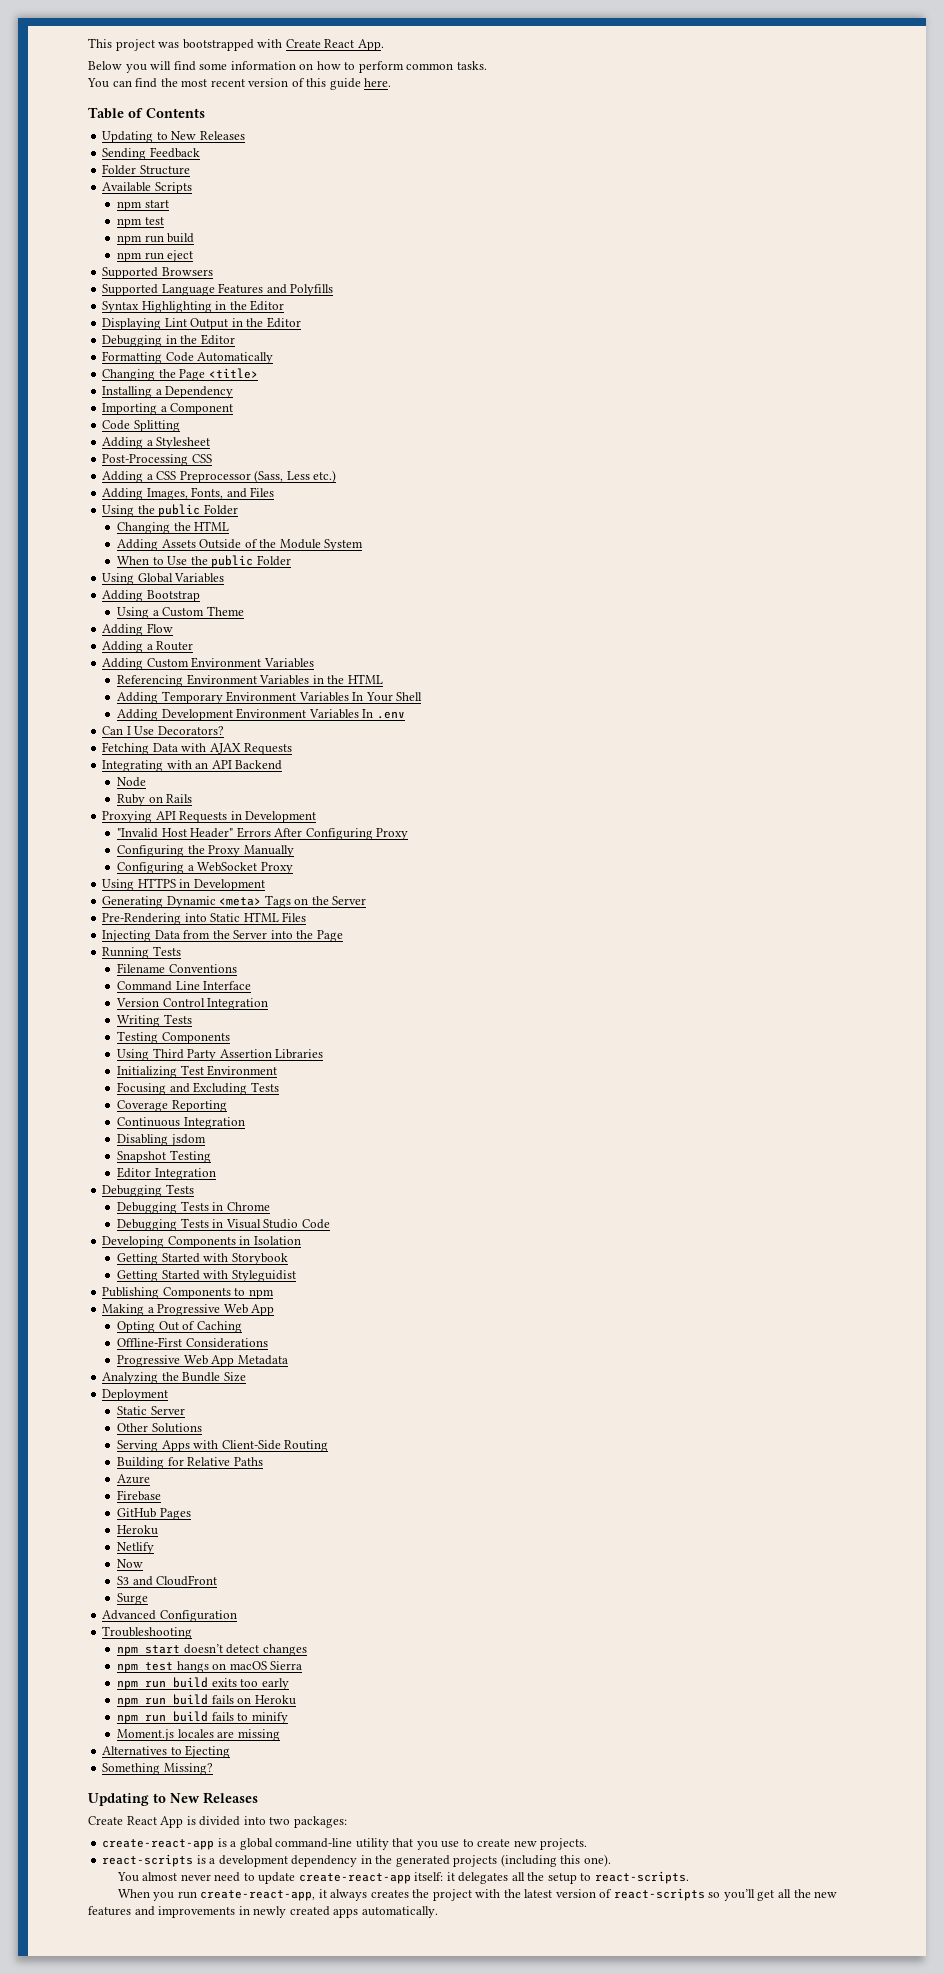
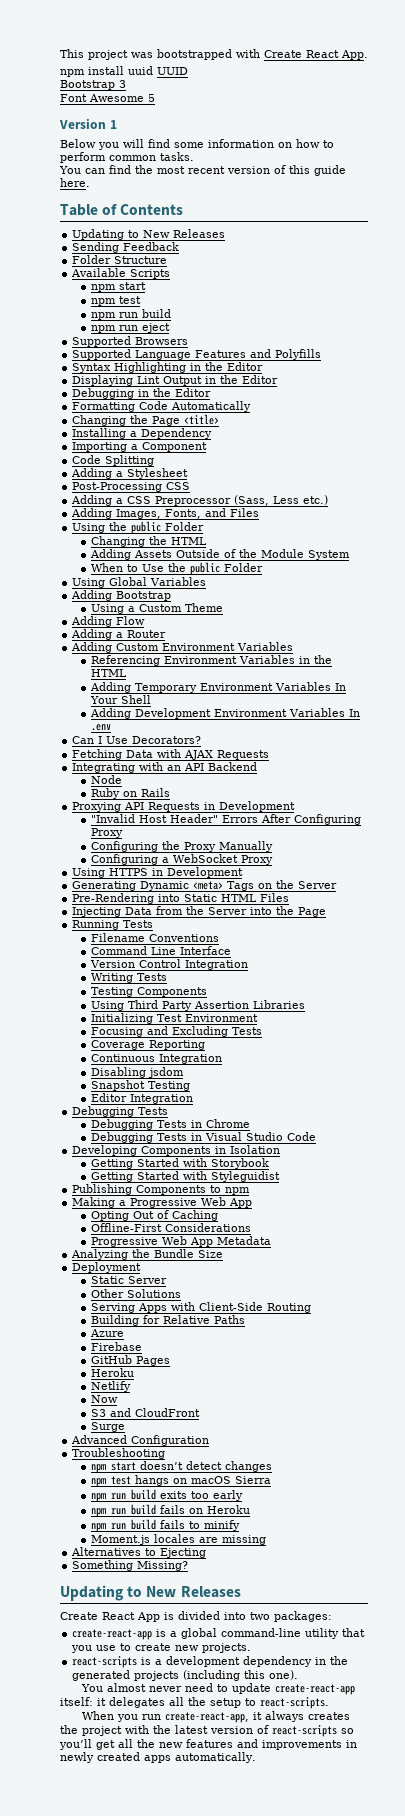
+ npm install uuid UUID
+ Bootstrap 3
+ Font Awesome 5
+ Version 1

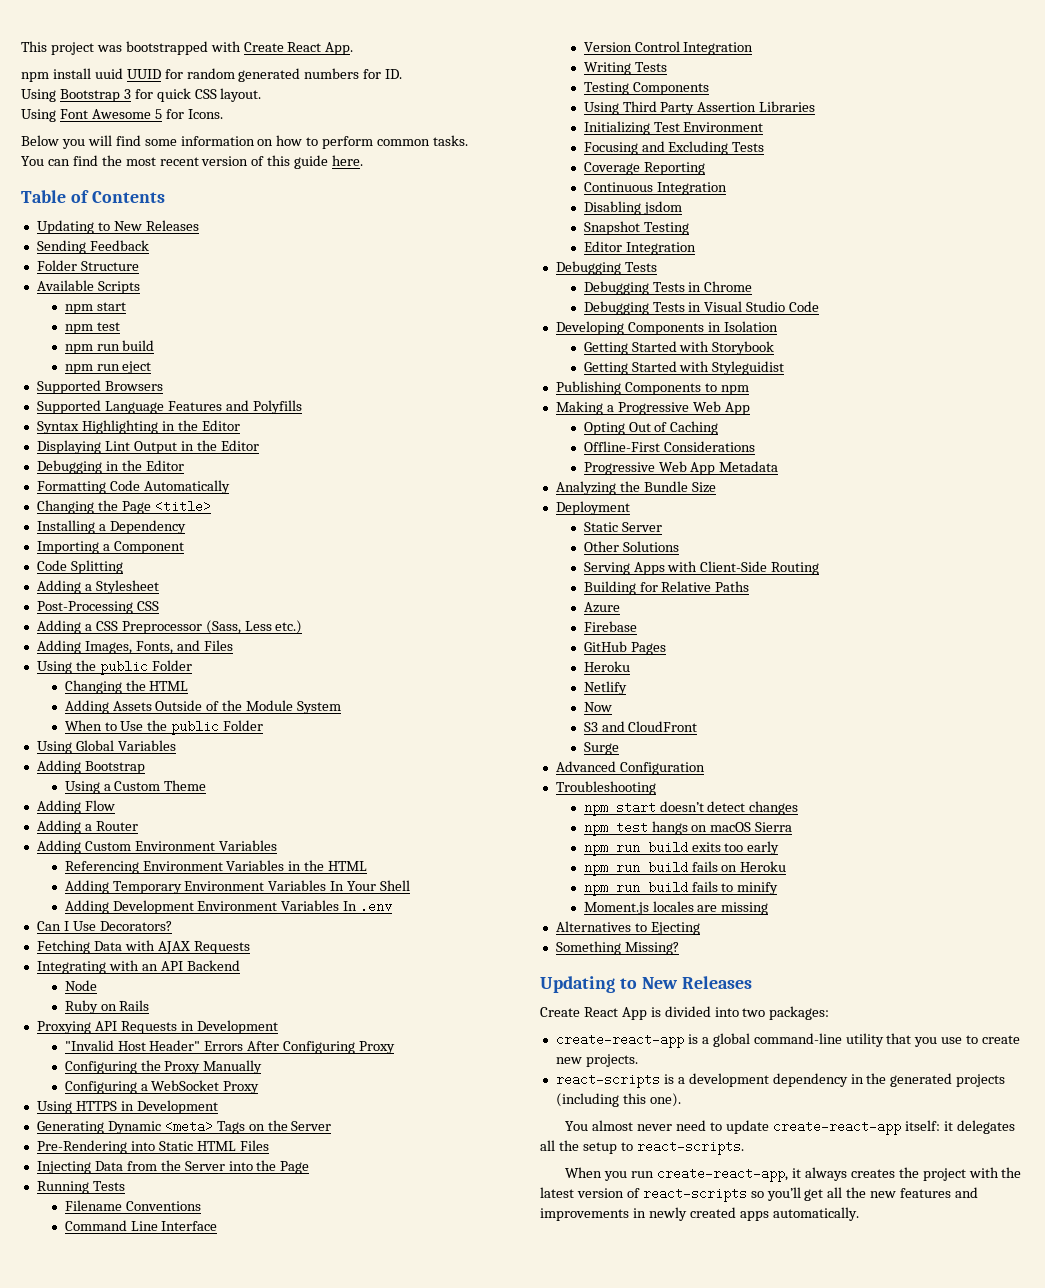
- npm install uuid UUID
- Bootstrap 3
- Font Awesome 5
- Version 1
+ npm install uuid UUID for random generated numbers for ID.
+ Using Bootstrap 3 for quick CSS layout.
+ Using Font Awesome 5 for Icons.

